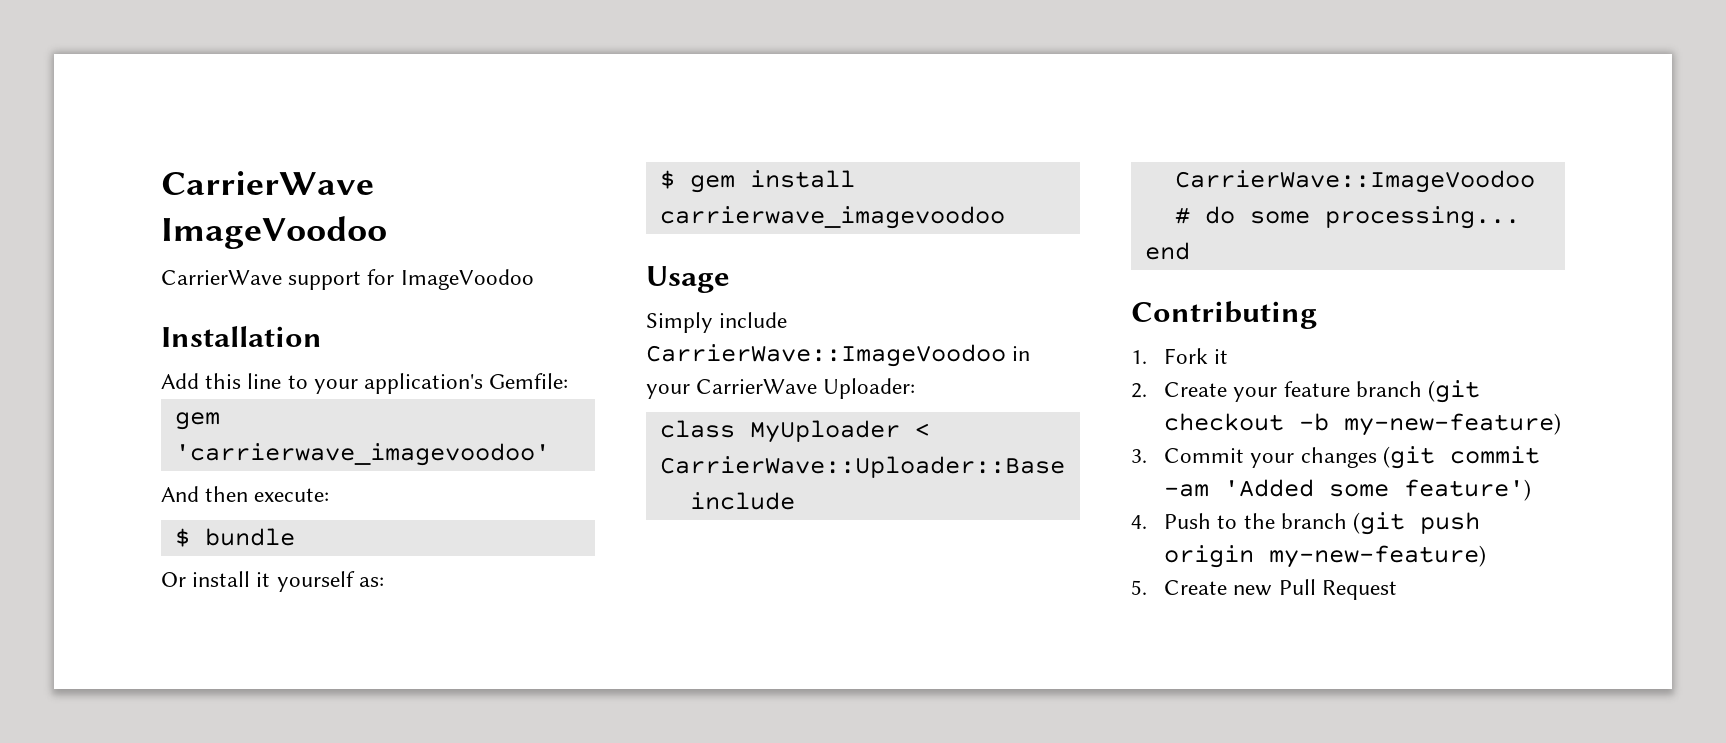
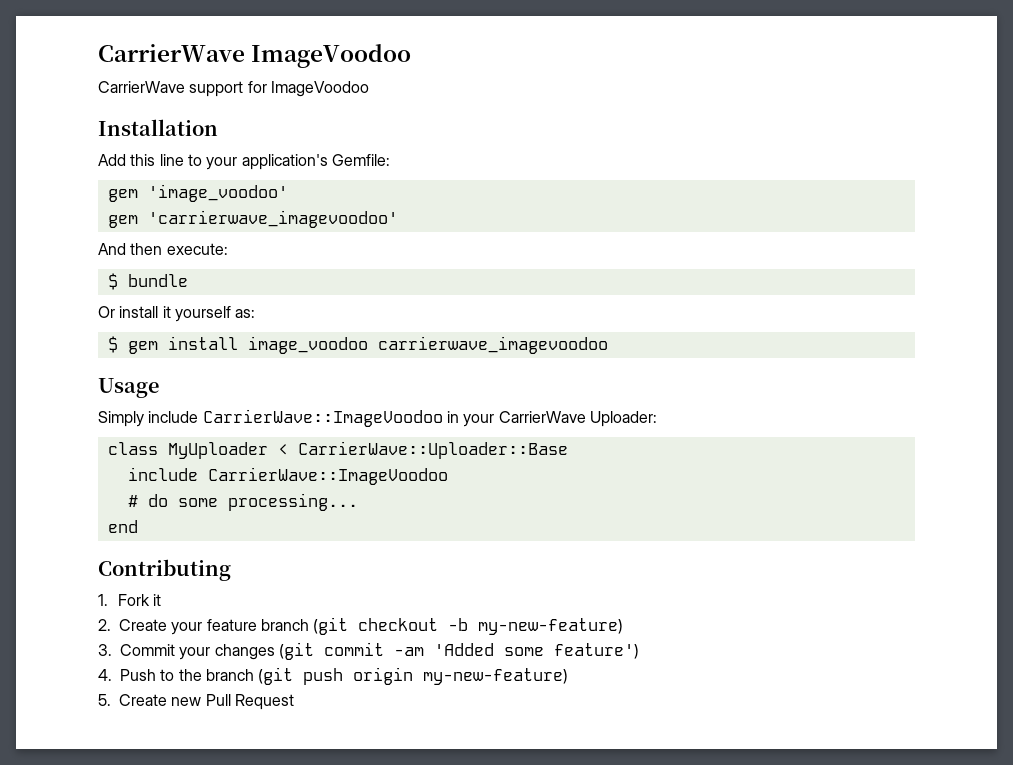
+ gem 'image_voodoo'
- $ gem install carrierwave_imagevoodoo
+ $ gem install image_voodoo carrierwave_imagevoodoo

